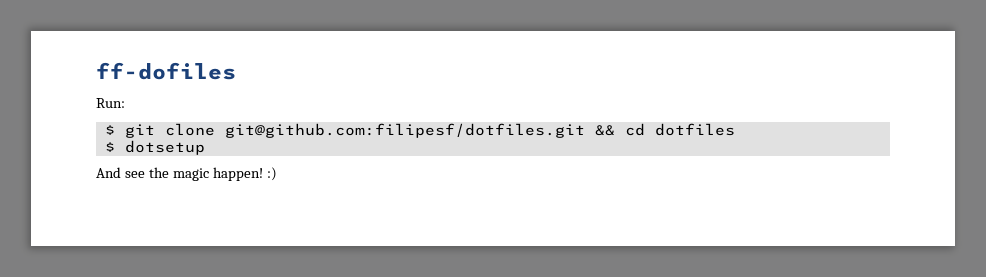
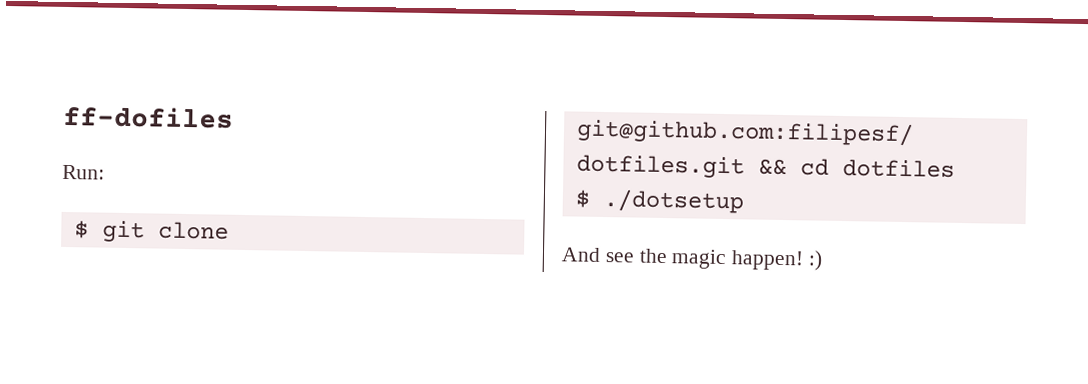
- $ dotsetup
+ $ ./dotsetup

